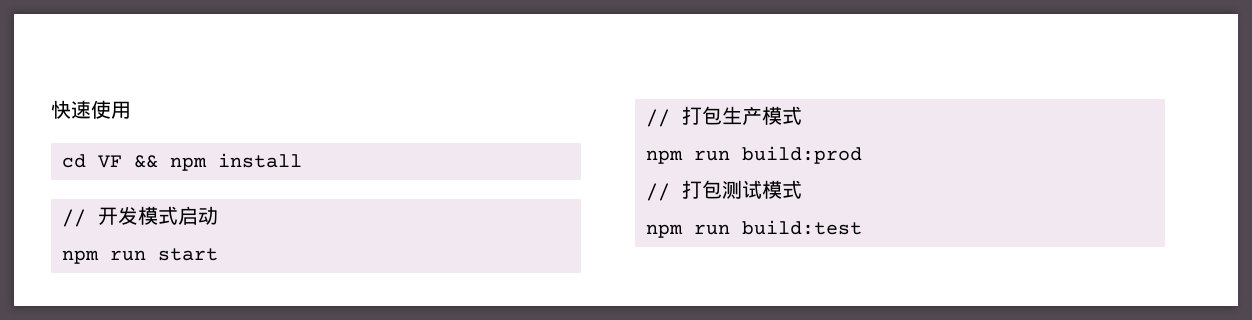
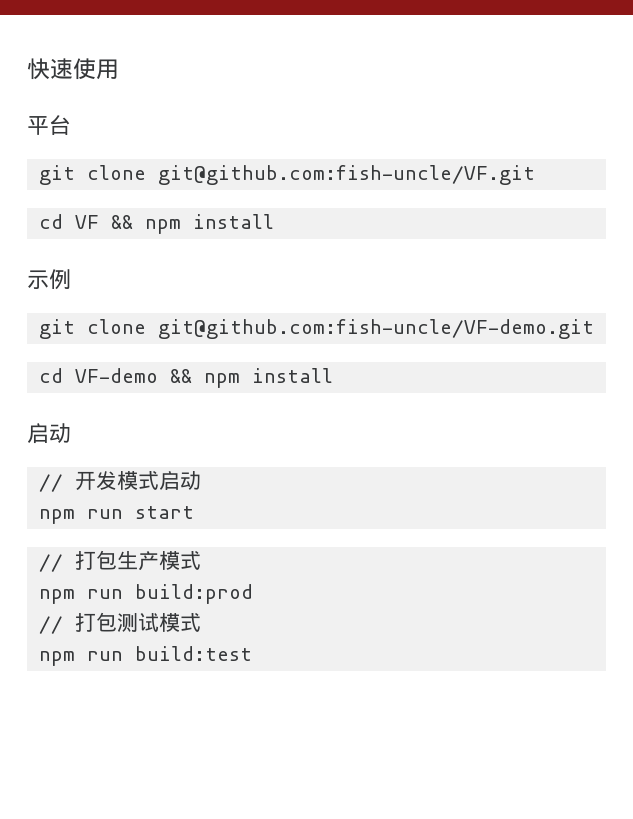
+ 平台
+ git clone git@github.com:fish-uncle/VF.git
+ 示例
+ git clone git@github.com:fish-uncle/VF-demo.git
+ cd VF-demo && npm install
+ 启动

